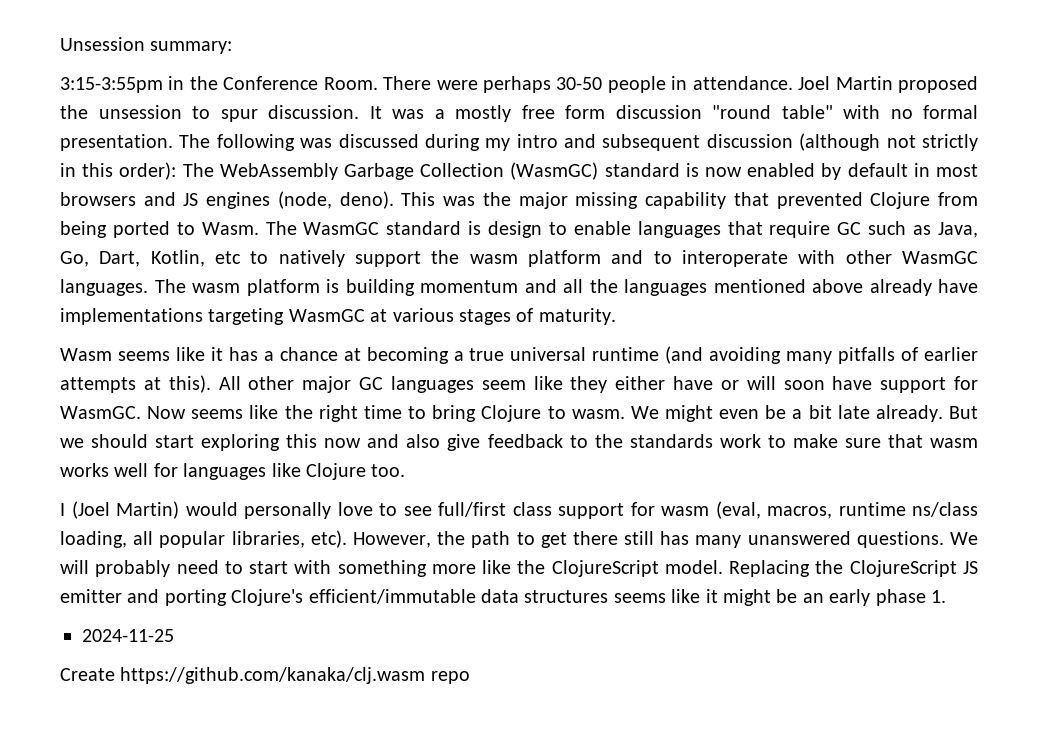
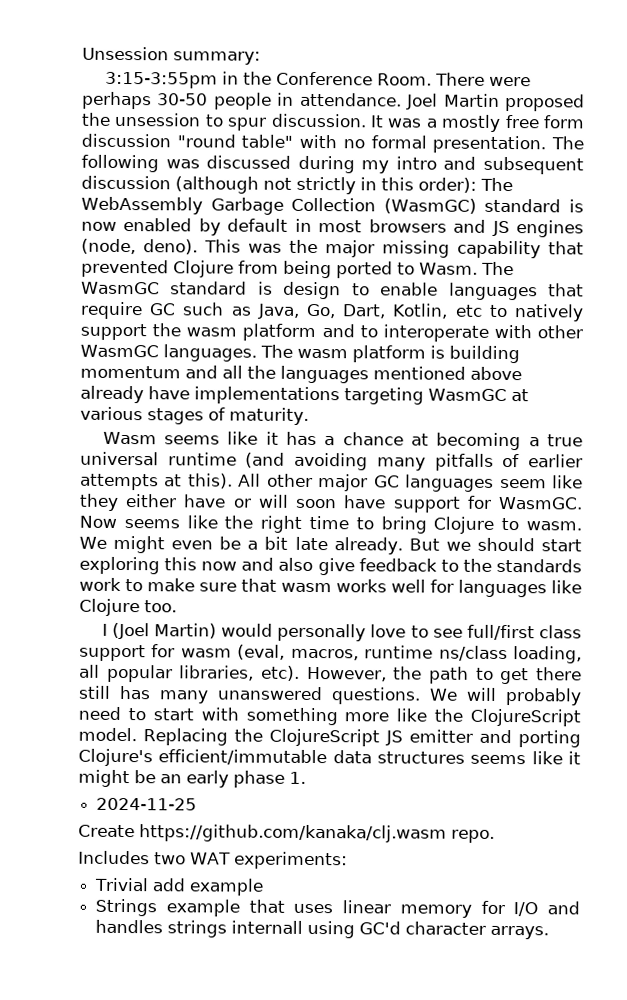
- Create https://github.com/kanaka/clj.wasm repo
+ Create https://github.com/kanaka/clj.wasm repo.
+ Includes two WAT experiments:
+ Trivial add example
+ Strings example that uses linear memory for I/O and handles strings internall using GC'd character arrays.

